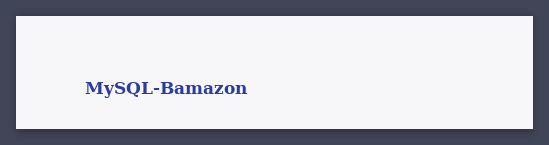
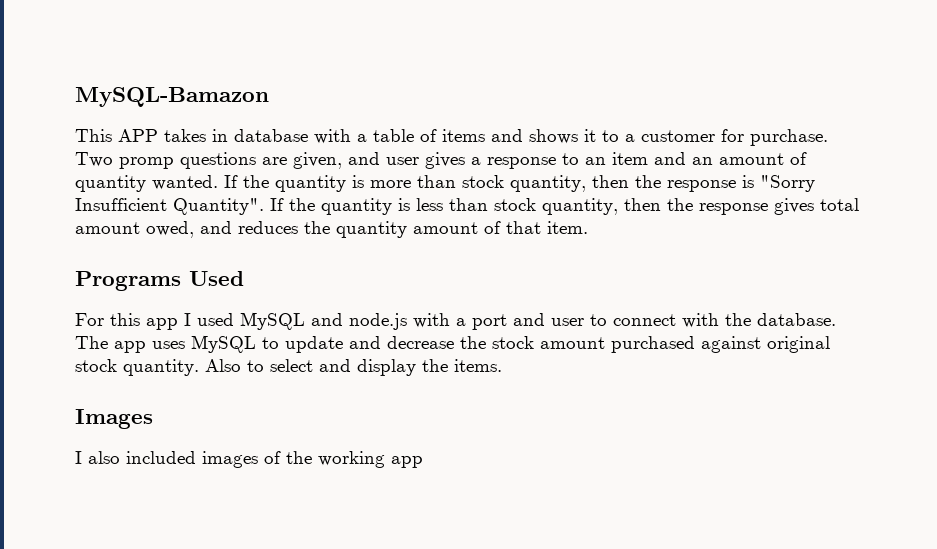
+ This APP takes in database with a table of items and shows it to a customer for purchase. Two promp questions are given, and user gives a response to an item and an amount of quantity wanted. If the quantity is more than stock quantity, then the response is "Sorry Insufficient Quantity". If the quantity is less than stock quantity, then the response gives total amount owed, and reduces the quantity amount of that item.
+ Programs Used
+ For this app I used MySQL and node.js with a port and user to connect with the database. The app uses MySQL to update and decrease the stock amount purchased against original stock quantity. Also to select and display the items.
+ Images
+ I also included images of the working app

